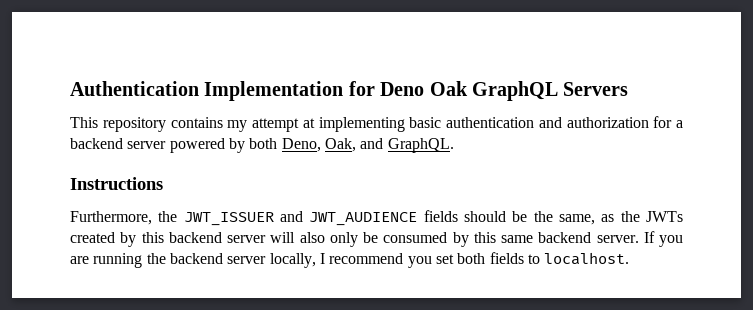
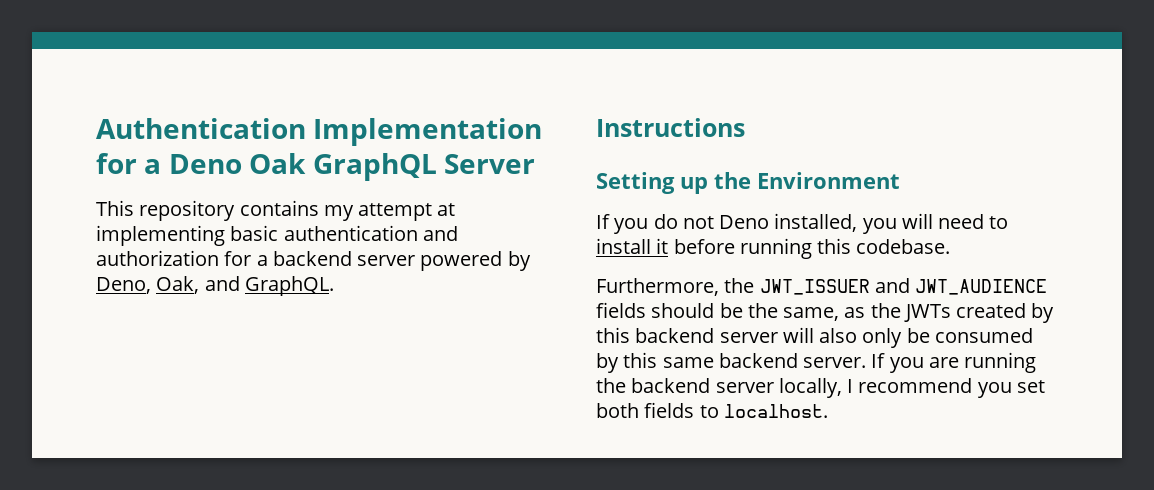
- Authentication Implementation for Deno Oak GraphQL Servers
+ Authentication Implementation for a Deno Oak GraphQL Server
- This repository contains my attempt at implementing basic authentication and authorization for a backend server powered by both Deno, Oak, and GraphQL.
+ This repository contains my attempt at implementing basic authentication and authorization for a backend server powered by Deno, Oak, and GraphQL.
+ Setting up the Environment
+ If you do not Deno installed, you will need to install it before running this codebase.

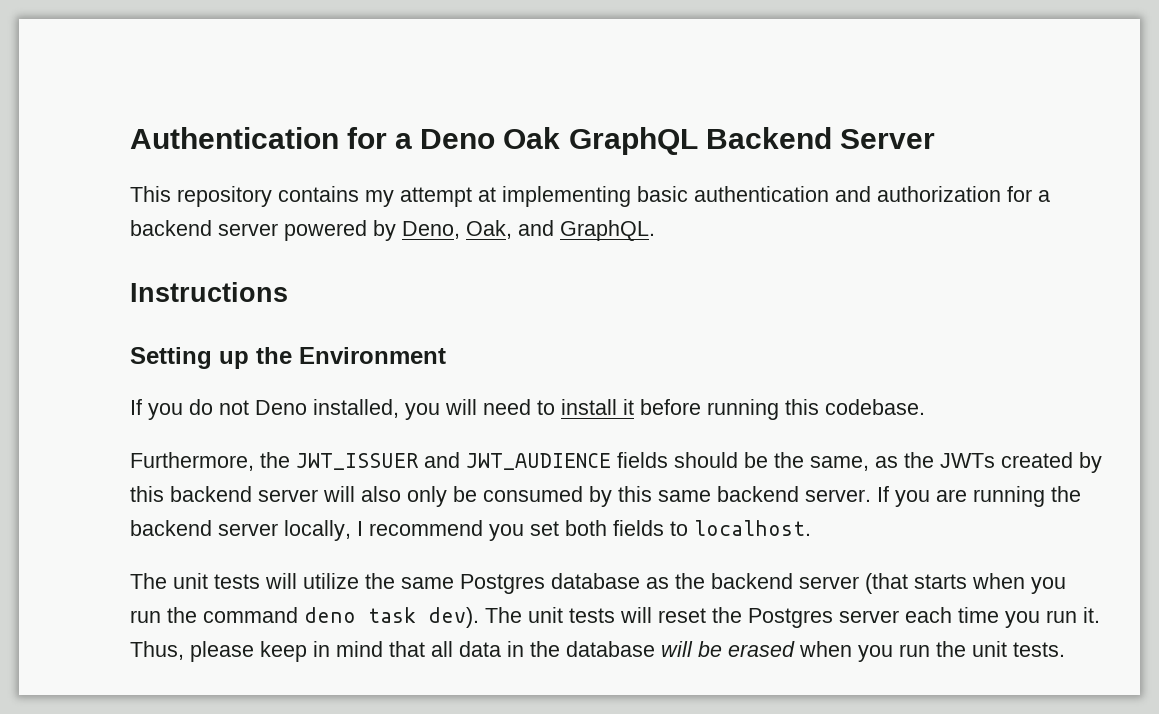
- Authentication Implementation for a Deno Oak GraphQL Server
+ Authentication for a Deno Oak GraphQL Backend Server
+ The unit tests will utilize the same Postgres database as the backend server (that starts when you run the command deno task dev). The unit tests will reset the Postgres server each time you run it. Thus, please keep in mind that all data in the database will be erased when you run the unit tests.

